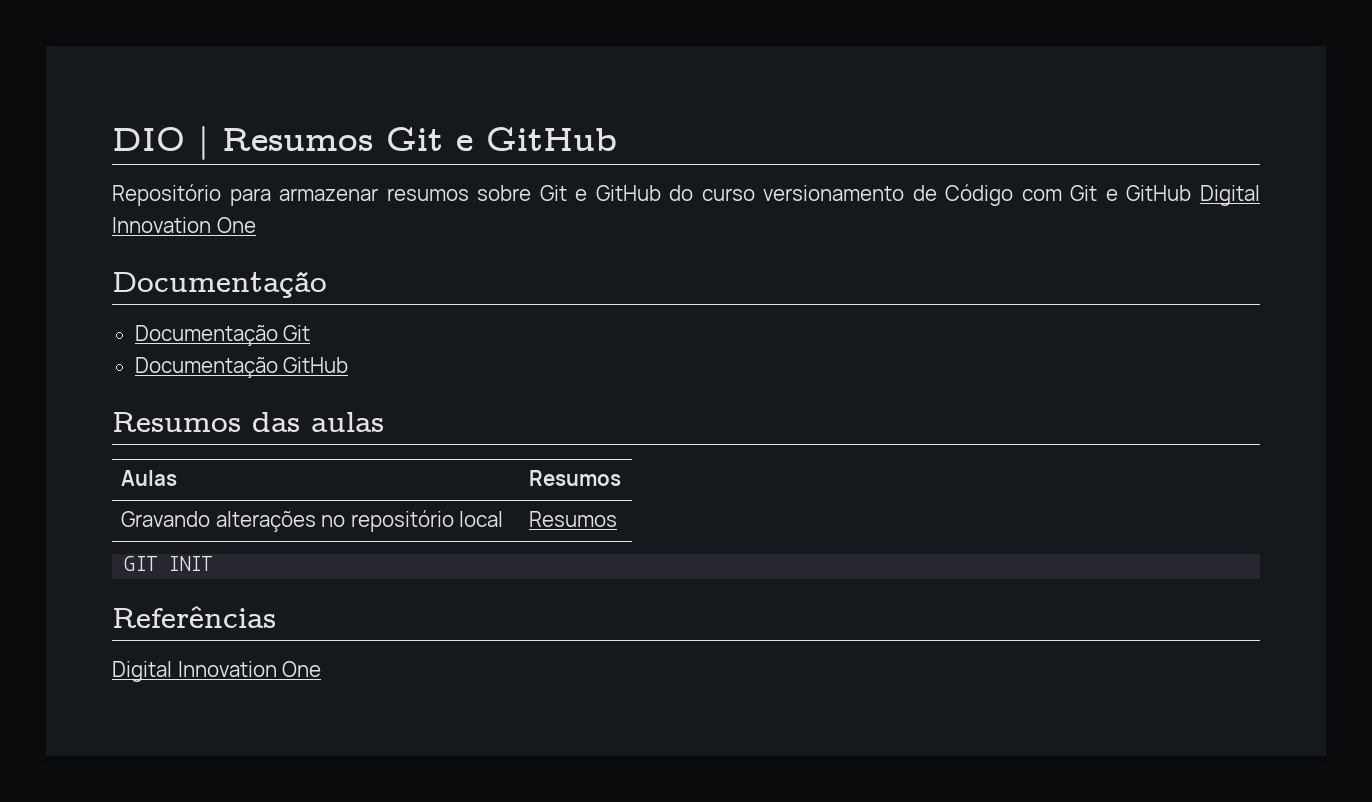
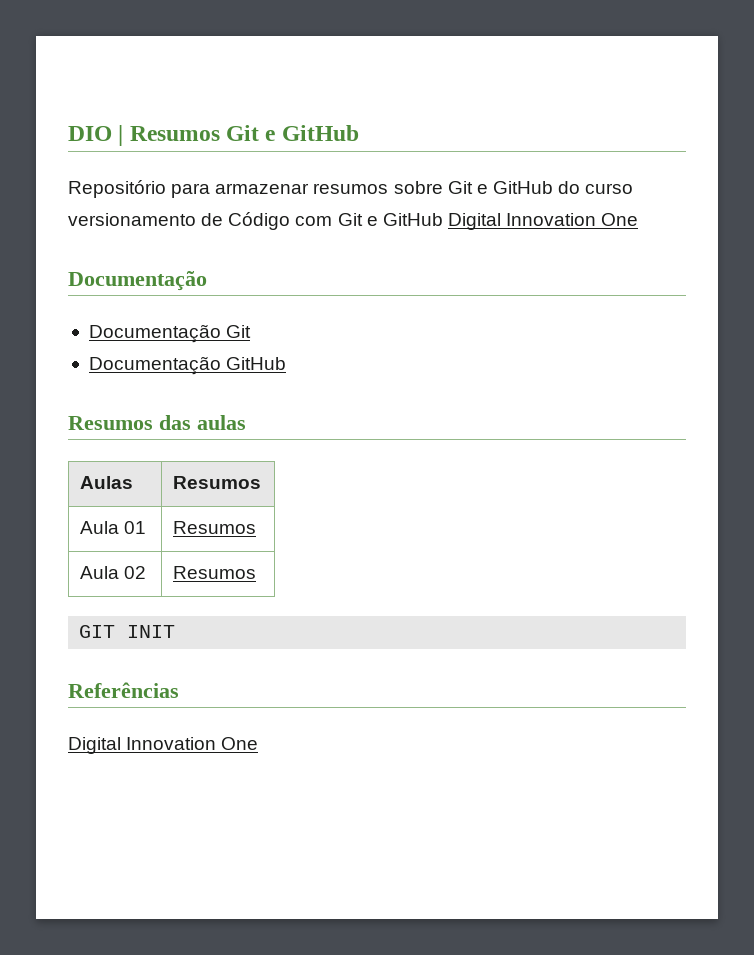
- Gravando alterações no repositório local | Resumos
+ Aula 01 | Resumos
+ Aula 02 | Resumos

